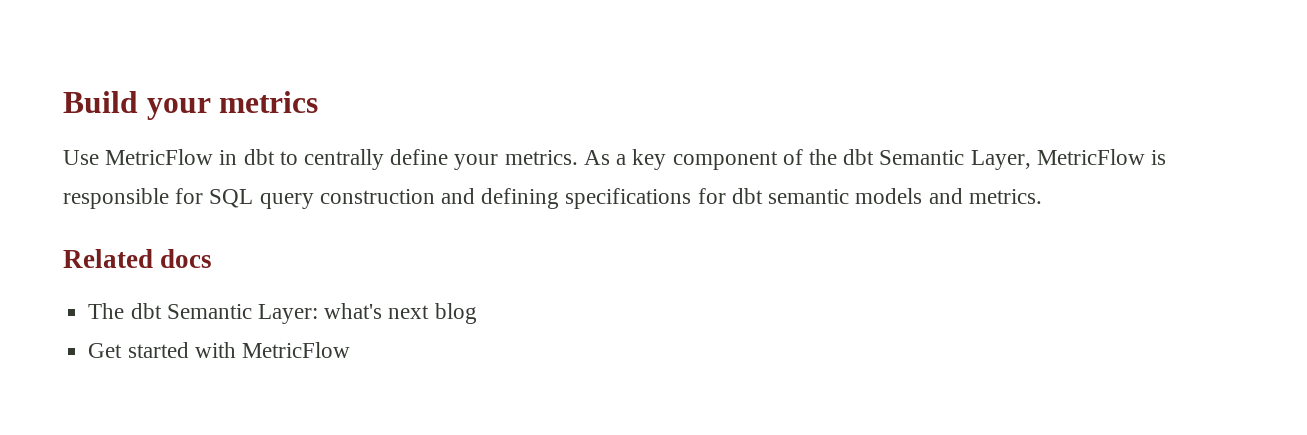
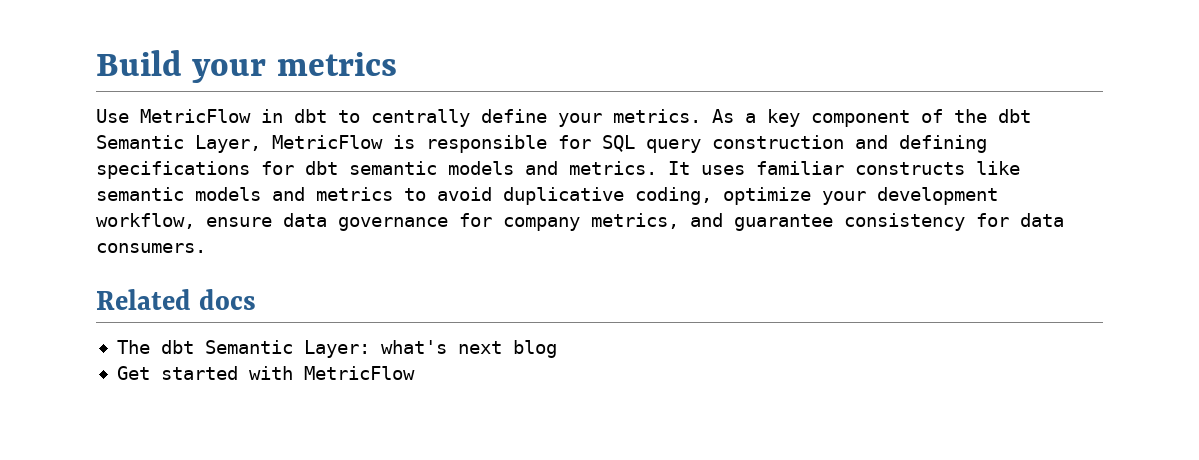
+ It uses familiar constructs like semantic models and metrics to avoid duplicative coding, optimize your development workflow, ensure data governance for company metrics, and guarantee consistency for data consumers.

